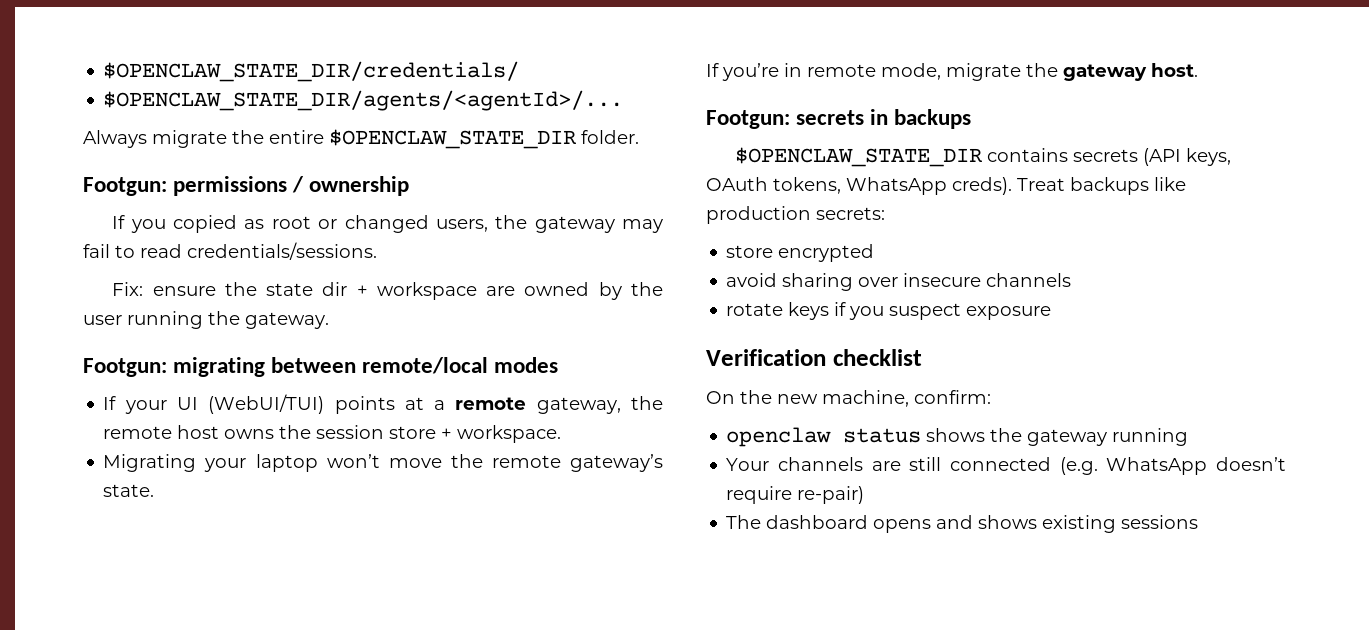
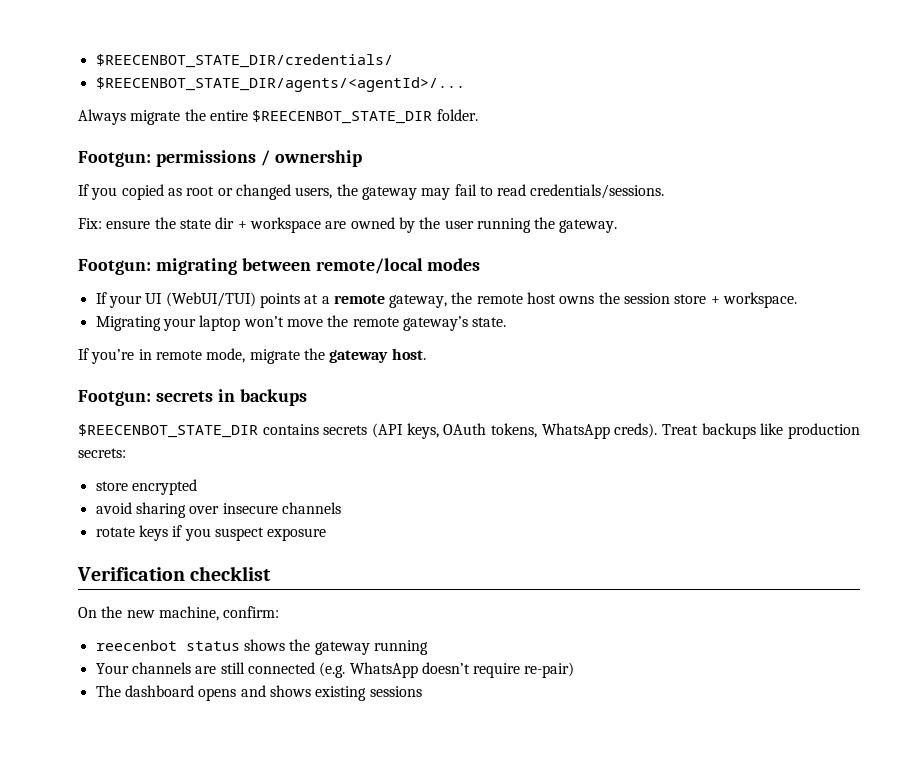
- $OPENCLAW_STATE_DIR/credentials/
- $OPENCLAW_STATE_DIR/agents/<agentId>/...
+ $REECENBOT_STATE_DIR/credentials/
+ $REECENBOT_STATE_DIR/agents/<agentId>/...
- Always migrate the entire $OPENCLAW_STATE_DIR folder.
+ Always migrate the entire $REECENBOT_STATE_DIR folder.
- $OPENCLAW_STATE_DIR contains secrets (API keys, OAuth tokens, WhatsApp creds).
+ $REECENBOT_STATE_DIR contains secrets (API keys, OAuth tokens, WhatsApp creds).
- openclaw status shows the gateway running
+ reecenbot status shows the gateway running

